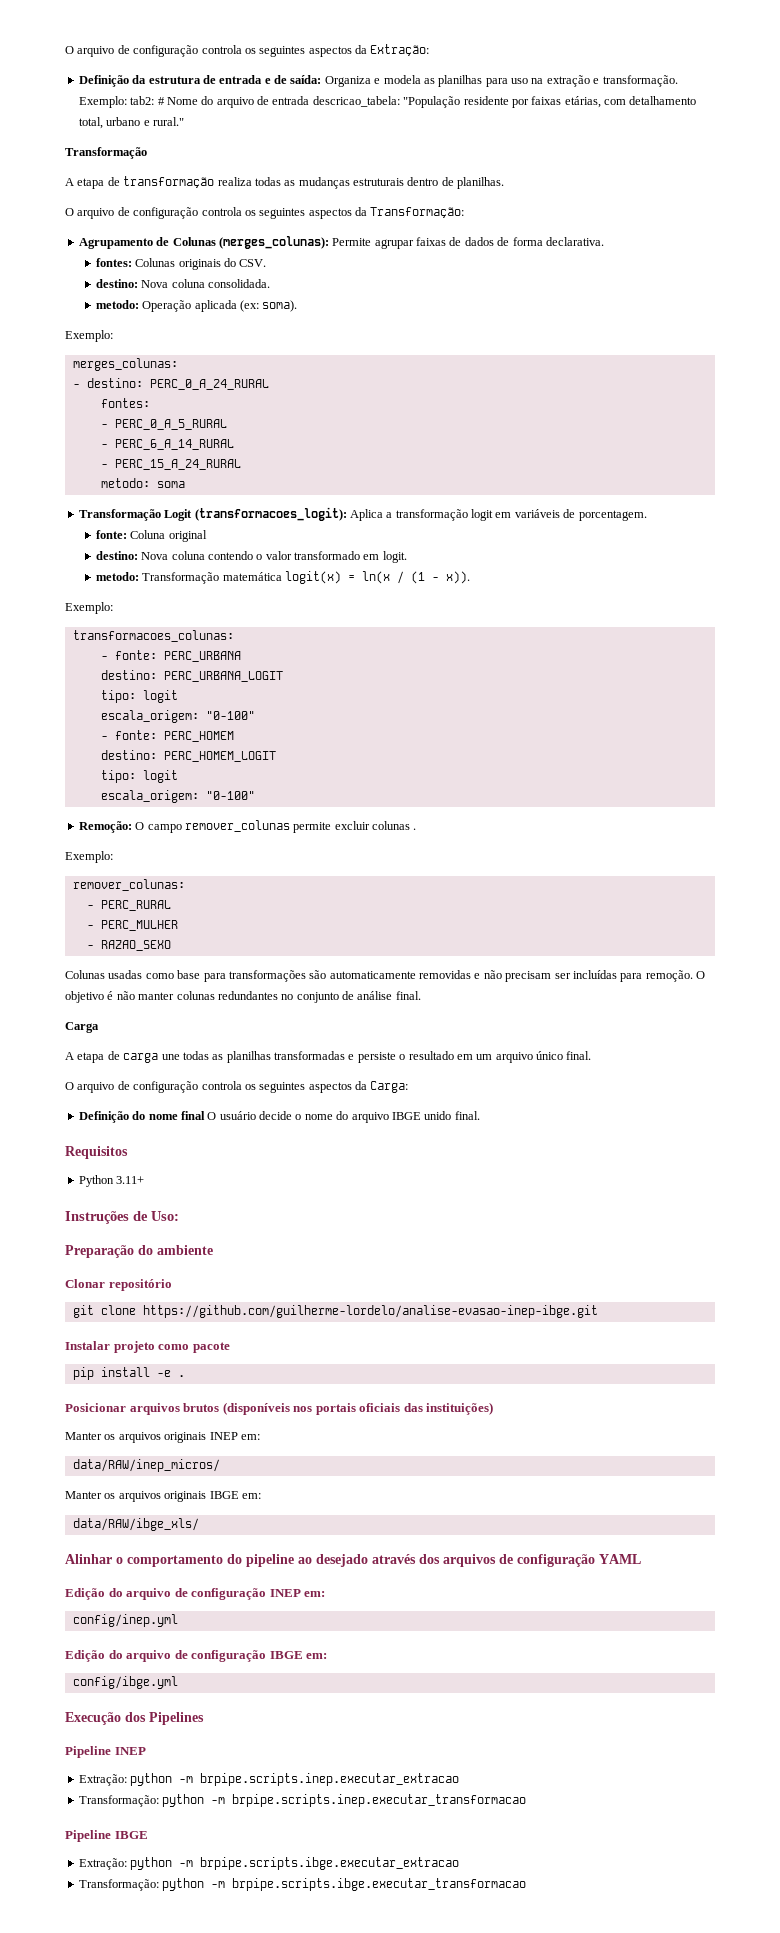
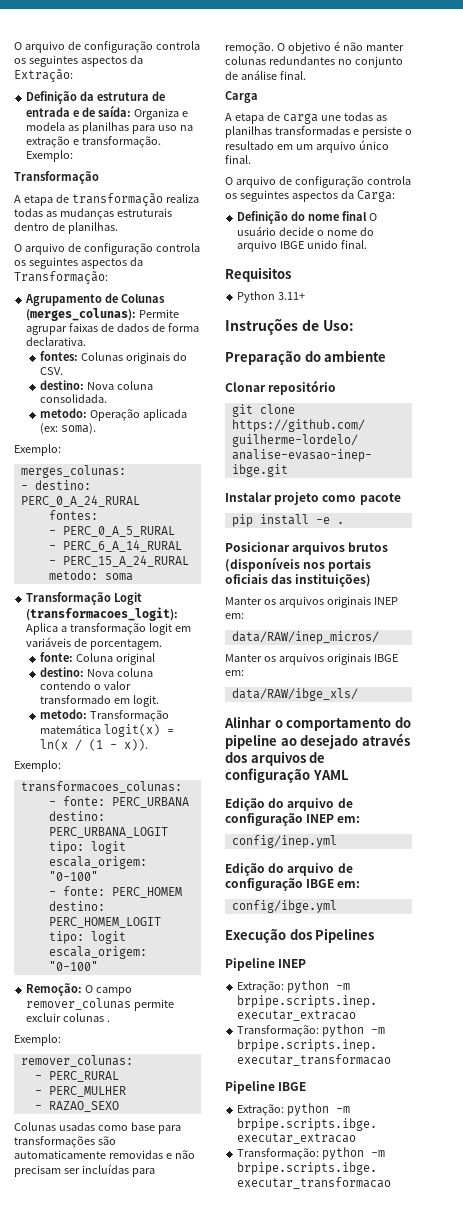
- Definição da estrutura de entrada e de saída: Organiza e modela as planilhas para uso na extração e transformação. Exemplo: tab2: # Nome do arquivo de entrada descricao_tabela: "População residente por faixas etárias, com detalhamento total, urbano e rural."
+ Definição da estrutura de entrada e de saída: Organiza e modela as planilhas para uso na extração e transformação. Exemplo:

